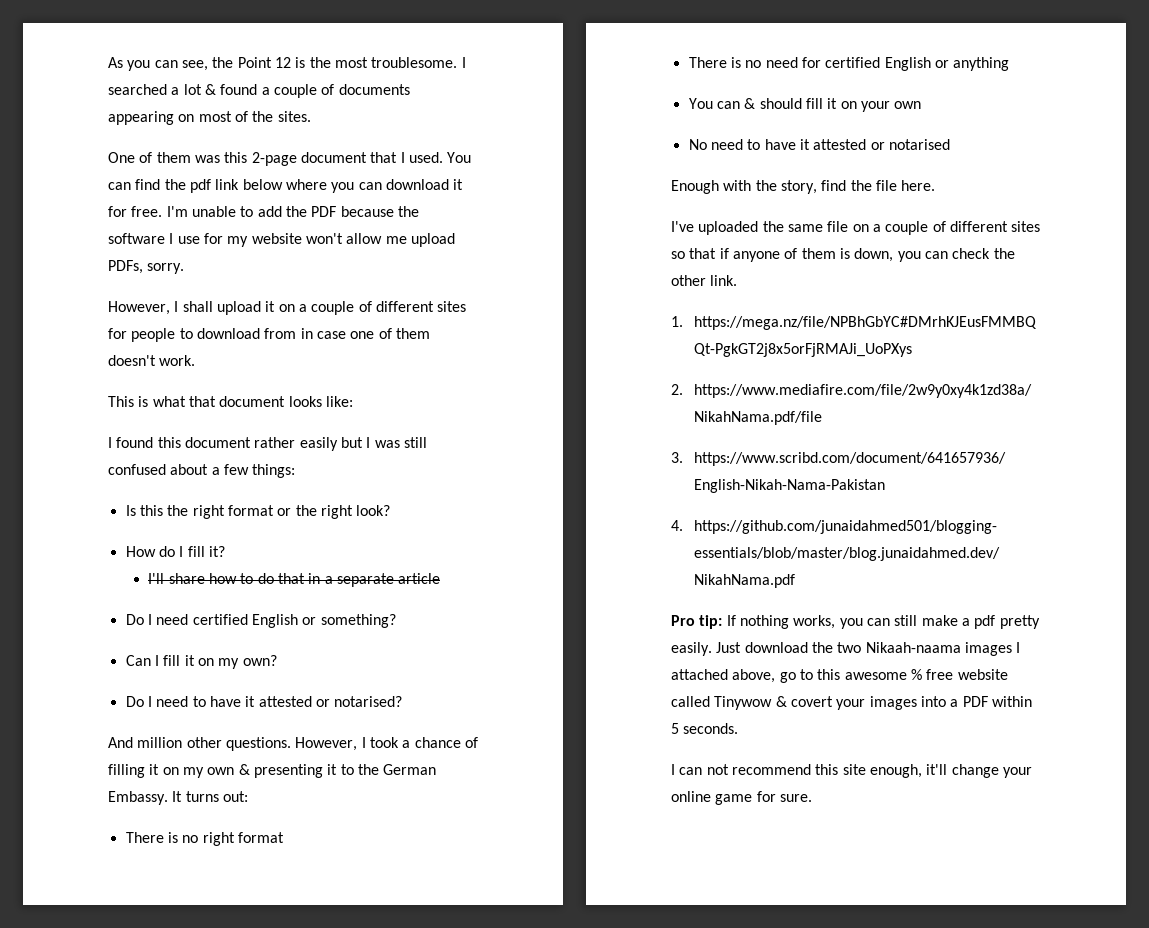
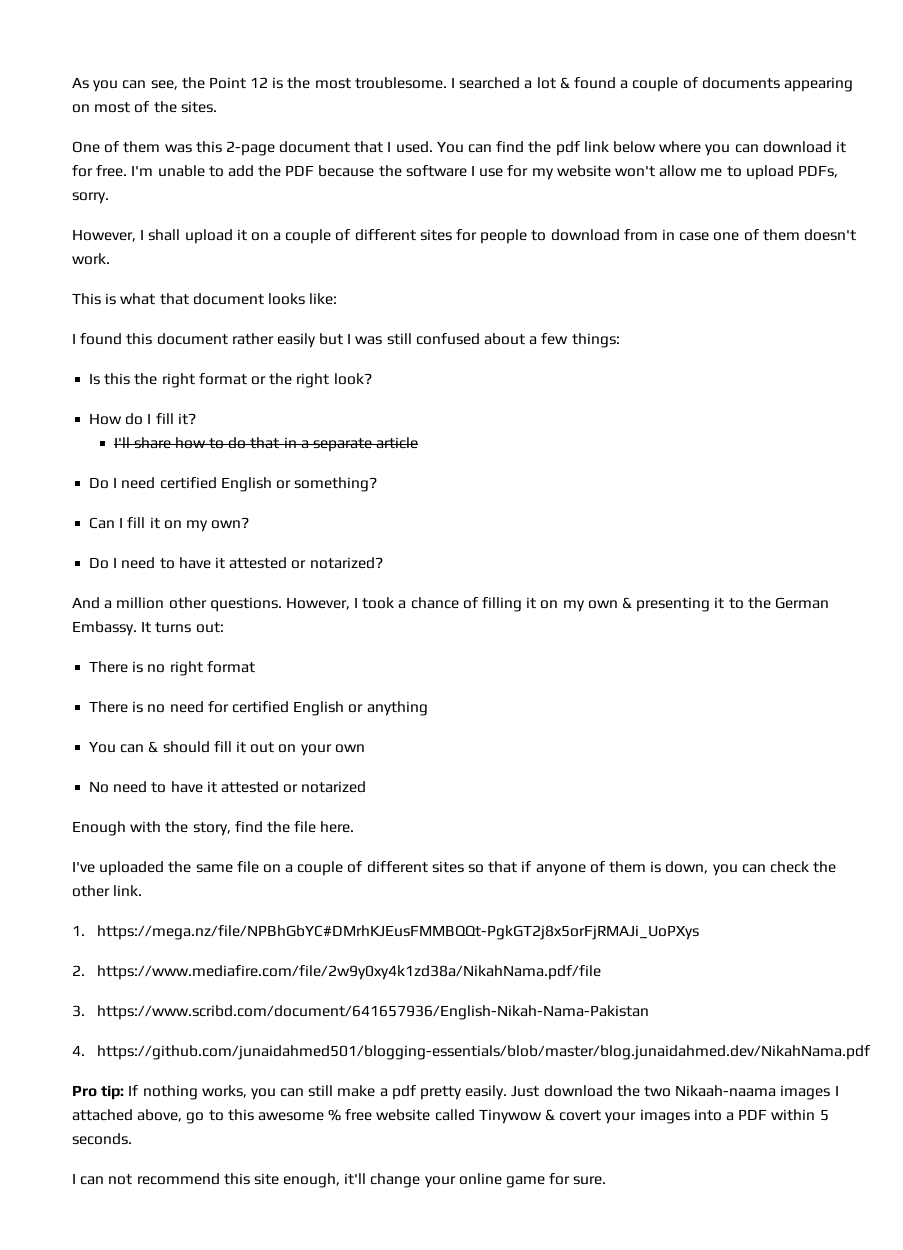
- I'm unable to add the PDF because the software I use for my website won't allow me upload PDFs, sorry.
+ I'm unable to add the PDF because the software I use for my website won't allow me to upload PDFs, sorry.
- Do I need to have it attested or notarised?
+ Do I need to have it attested or notarized?
- And million other questions.
+ And a million other questions.
- You can & should fill it on your own
+ You can & should fill it out on your own
- No need to have it attested or notarised
+ No need to have it attested or notarized

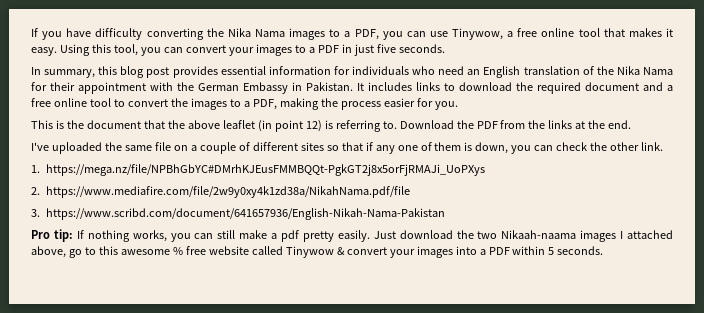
- As you can see, the Point 12 is the most troublesome. I searched a lot & found a couple of documents appearing on most of the sites.
- One of them was this 2-page document that I used. You can find the pdf link below where you can download it for free. I'm unable to add the PDF because the software I use for my website won't allow me to upload PDFs, sorry.
- However, I shall upload it on a couple of different sites for people to download from in case one of them doesn't work.
- This is what that document looks like:
- I found this document rather easily but I was still confused about a few things:
- Is this the right format or the right look?
- How do I fill it?
- I'll share how to do that in a separate article
- Do I need certified English or something?
- Can I fill it on my own?
- Do I need to have it attested or notarized?
- And a million other questions. However, I took a chance of filling it on my own & presenting it to the German Embassy. It turns out:
- There is no right format
- There is no need for certified English or anything
- You can & should fill it out on your own
- No need to have it attested or notarized
- Enough with the story, find the file here.
+ If you have difficulty converting the Nika Nama images to a PDF, you can use Tinywow, a free online tool that makes it easy. Using this tool, you can convert your images to a PDF in just five seconds.
+ In summary, this blog post provides essential information for individuals who need an English translation of the Nika Nama for their appointment with the German Embassy in Pakistan. It includes links to download the required document and a free online tool to convert the images to a PDF, making the process easier for you.
+ This is the document that the above leaflet (in point 12) is referring to. Download the PDF from the links at the end.
- I've uploaded the same file on a couple of different sites so that if anyone of them is down, you can check the other link.
+ I've uploaded the same file on a couple of different sites so that if any one of them is down, you can check the other link.
- 4. https://github.com/junaidahmed501/blogging-essentials/blob/master/blog.junaidahmed.dev/NikahNama.pdf
- Just download the two Nikaah-naama images I attached above, go to this awesome % free website called Tinywow & covert your images into a PDF within 5 seconds.
+ Just download the two Nikaah-naama images I attached above, go to this awesome % free website called Tinywow & convert your images into a PDF within 5 seconds.
- I can not recommend this site enough, it'll change your online game for sure.

